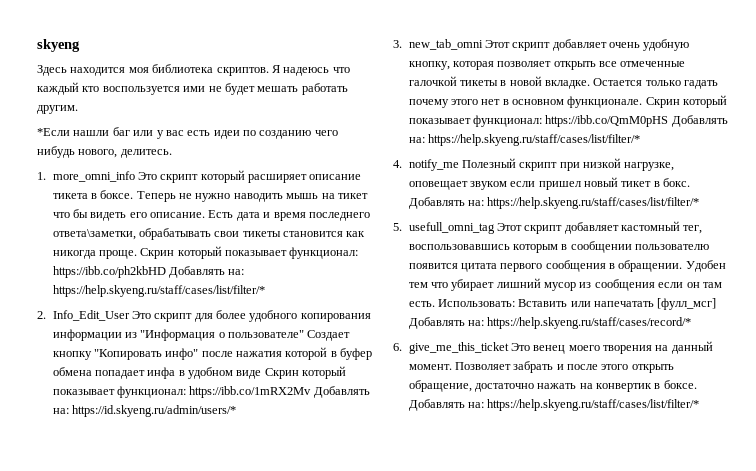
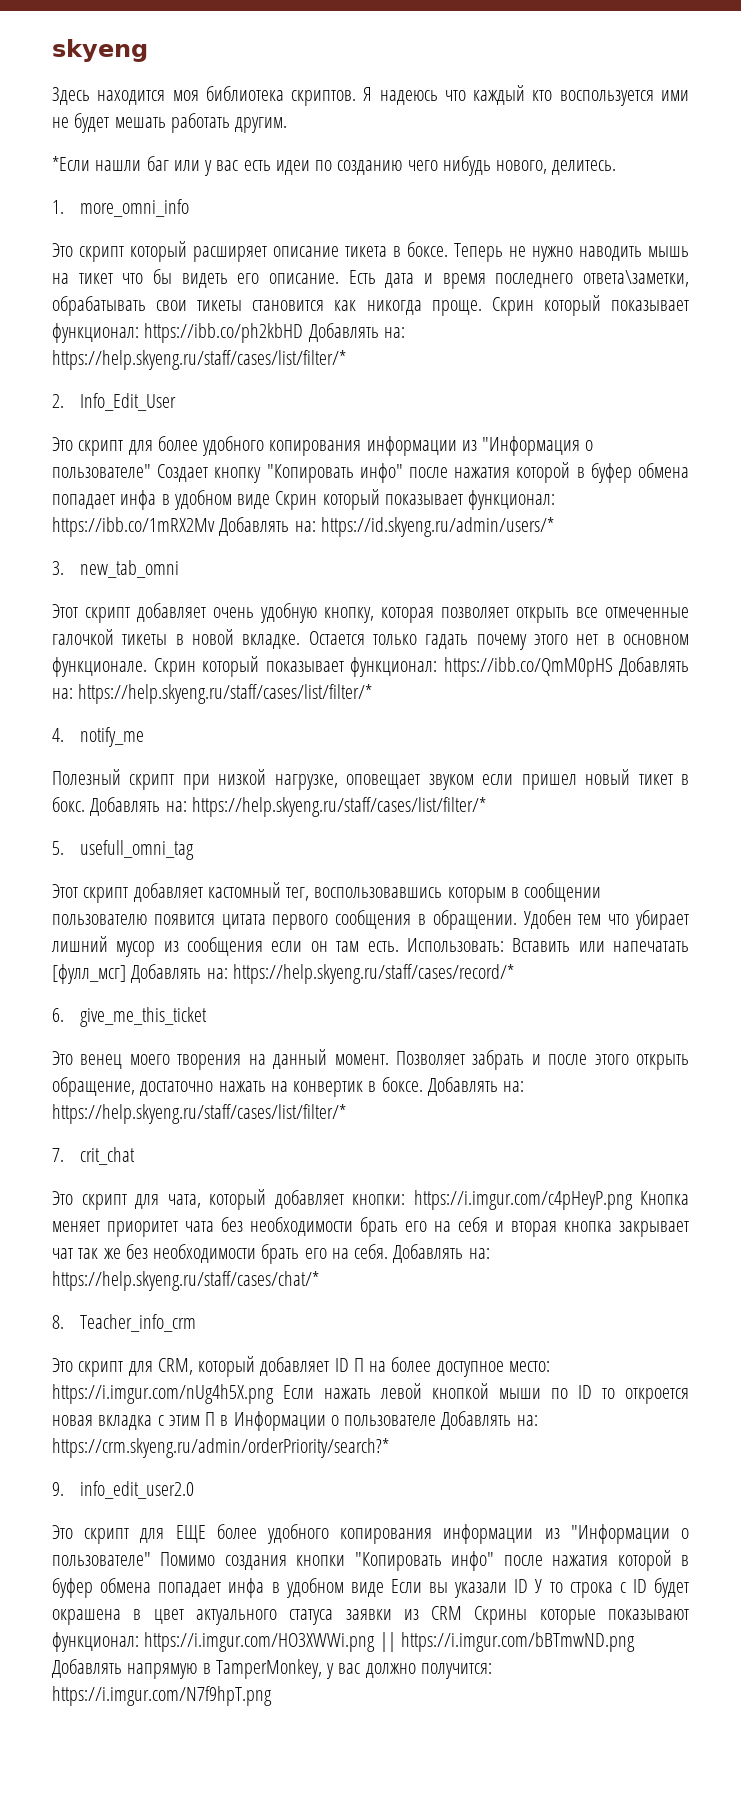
- 1. more_omni_info Это скрипт который расширяет описание тикета в боксе.
+ 1. more_omni_info
+ Это скрипт который расширяет описание тикета в боксе.
- 2. Info_Edit_User Это скрипт для более удобного копирования информации из "Информация о пользователе" Создает кнопку "Копировать инфо" после нажатия которой в буфер обмена попадает инфа в удобном виде Скрин который показывает функционал: https://ibb.co/1mRX2Mv Добавлять на: https://id.skyeng.ru/admin/users/*
+ 2. Info_Edit_User
+ Это скрипт для более удобного копирования информации из "Информация о пользователе" Создает кнопку "Копировать инфо" после нажатия которой в буфер обмена попадает инфа в удобном виде Скрин который показывает функционал: https://ibb.co/1mRX2Mv Добавлять на: https://id.skyeng.ru/admin/users/*
- 3. new_tab_omni Этот скрипт добавляет очень удобную кнопку, которая позволяет открыть все отмеченные галочкой тикеты в новой вкладке.
+ 3. new_tab_omni
+ Этот скрипт добавляет очень удобную кнопку, которая позволяет открыть все отмеченные галочкой тикеты в новой вкладке.
- 4. notify_me Полезный скрипт при низкой нагрузке, оповещает звуком если пришел новый тикет в бокс.
+ 4. notify_me
+ Полезный скрипт при низкой нагрузке, оповещает звуком если пришел новый тикет в бокс.
- 5. usefull_omni_tag Этот скрипт добавляет кастомный тег, воспользовавшись которым в сообщении пользователю появится цитата первого сообщения в обращении.
+ 5. usefull_omni_tag
+ Этот скрипт добавляет кастомный тег, воспользовавшись которым в сообщении пользователю появится цитата первого сообщения в обращении.
- 6. give_me_this_ticket Это венец моего творения на данный момент.
+ 6. give_me_this_ticket
+ Это венец моего творения на данный момент.
+ 7. crit_chat
+ Это скрипт для чата, который добавляет кнопки: https://i.imgur.com/c4pHeyP.png Кнопка меняет приоритет чата без необходимости брать его на себя и вторая кнопка закрывает чат так же без необходимости брать его на себя. Добавлять на: https://help.skyeng.ru/staff/cases/chat/*
+ 8. Teacher_info_crm
+ Это скрипт для CRM, который добавляет ID П на более доступное место: https://i.imgur.com/nUg4h5X.png Если нажать левой кнопкой мыши по ID то откроется новая вкладка с этим П в Информации о пользователе Добавлять на: https://crm.skyeng.ru/admin/orderPriority/search?*
+ 9. info_edit_user2.0
+ Это скрипт для ЕЩЕ более удобного копирования информации из "Информации о пользователе" Помимо создания кнопки "Копировать инфо" после нажатия которой в буфер обмена попадает инфа в удобном виде Если вы указали ID У то строка с ID будет окрашена в цвет актуального статуса заявки из CRM Скрины которые показывают функционал: https://i.imgur.com/HO3XWWi.png || https://i.imgur.com/bBTmwND.png Добавлять напрямую в TamperMonkey, у вас должно получится: https://i.imgur.com/N7f9hpT.png

